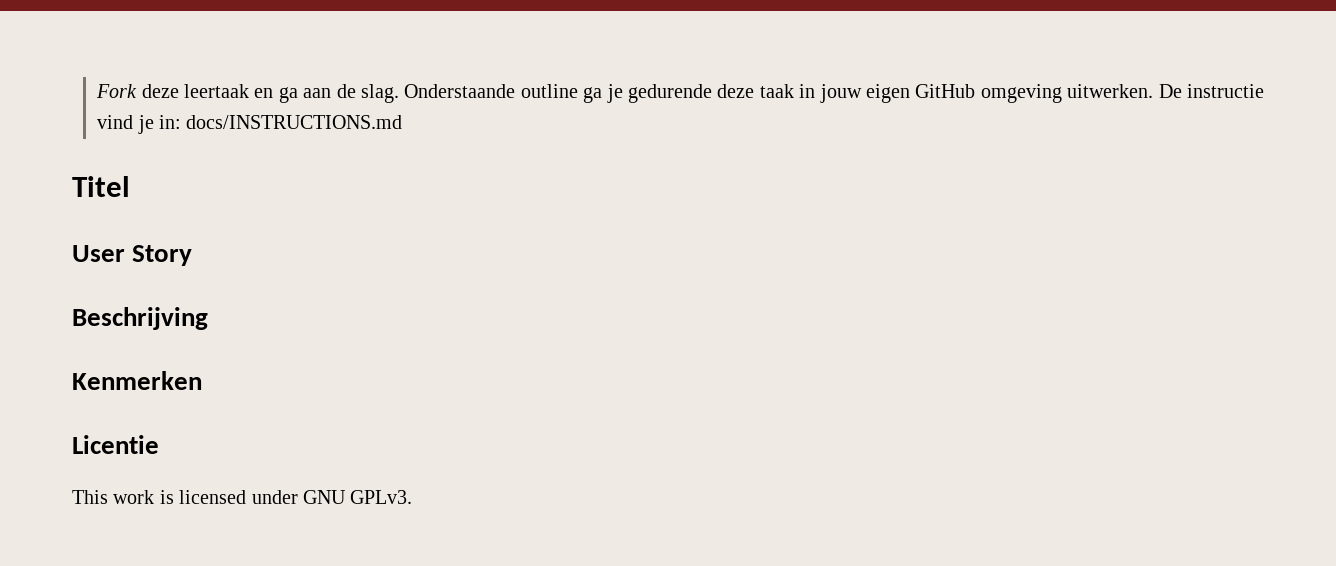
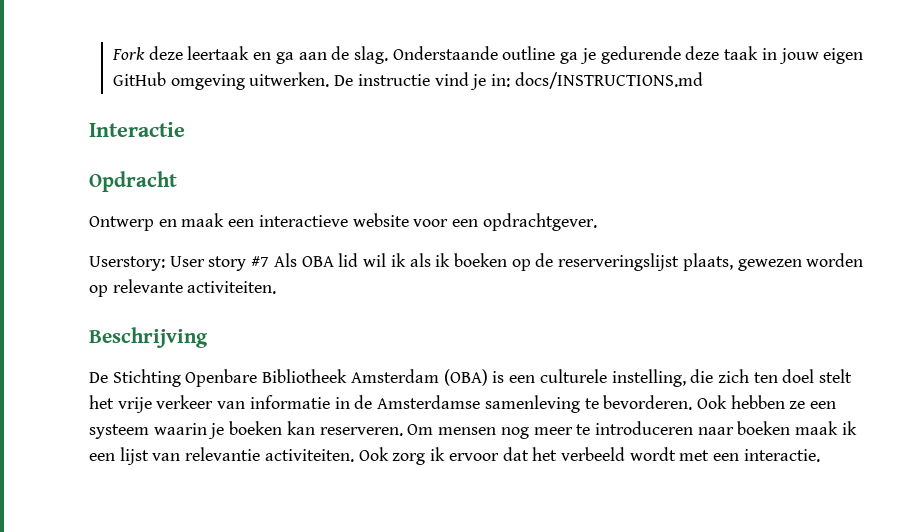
- Titel
- User Story
+ Interactie
+ Opdracht
+ Ontwerp en maak een interactieve website voor een opdrachtgever.
+ Userstory: User story #7 Als OBA lid wil ik als ik boeken op de reserveringslijst plaats, gewezen worden op relevante activiteiten.
  Beschrijving
- Kenmerken
- Licentie
- This work is licensed under GNU GPLv3.
+ De Stichting Openbare Bibliotheek Amsterdam (OBA) is een culturele instelling, die zich ten doel stelt het vrije verkeer van informatie in de Amsterdamse samenleving te bevorderen. Ook hebben ze een systeem waarin je boeken kan reserveren. Om mensen nog meer te introduceren naar boeken maak ik een lijst van relevantie activiteiten. Ook zorg ik ervoor dat het verbeeld wordt met een interactie.

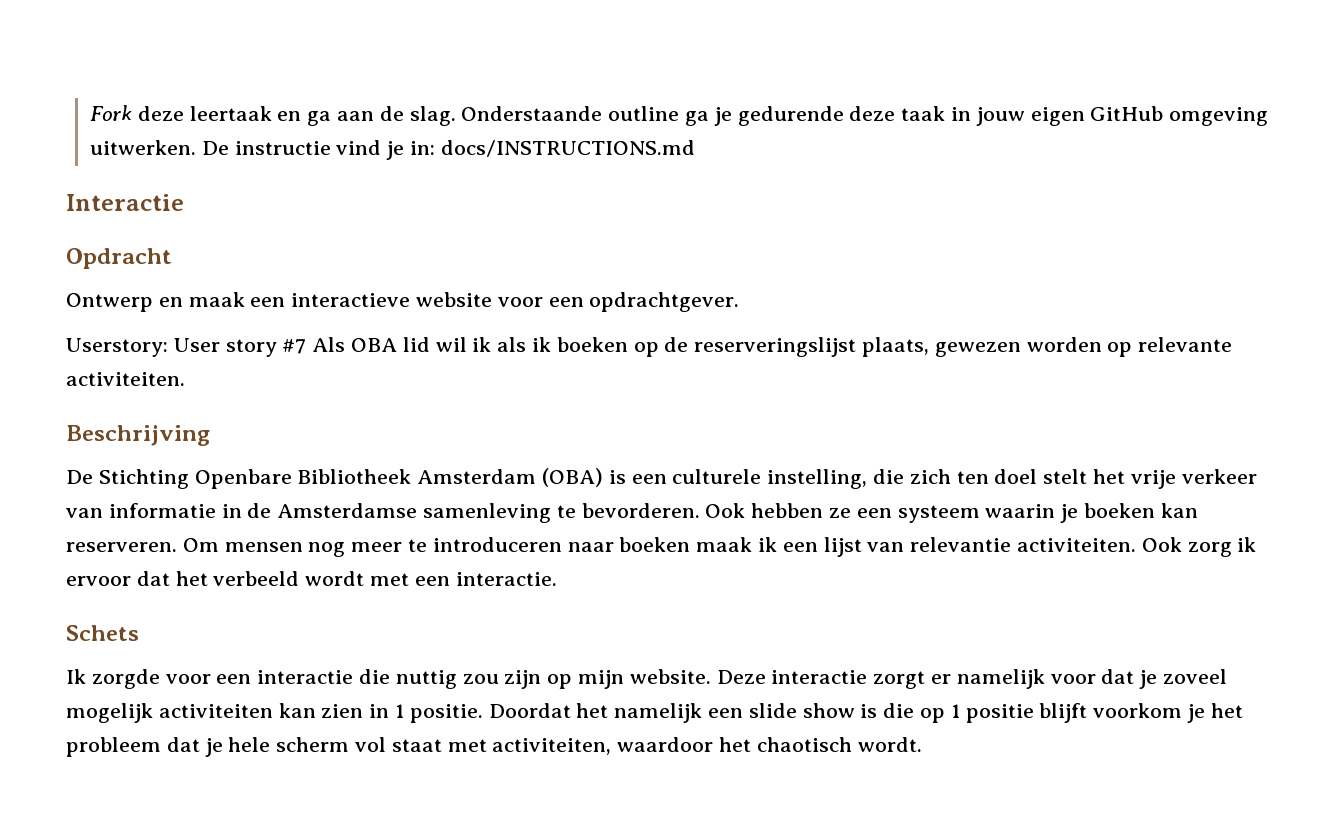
+ Schets
+ Ik zorgde voor een interactie die nuttig zou zijn op mijn website. Deze interactie zorgt er namelijk voor dat je zoveel mogelijk activiteiten kan zien in 1 positie. Doordat het namelijk een slide show is die op 1 positie blijft voorkom je het probleem dat je hele scherm vol staat met activiteiten, waardoor het chaotisch wordt.

